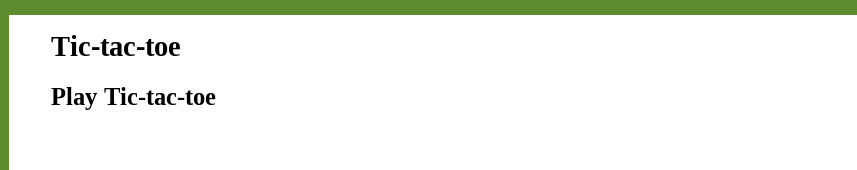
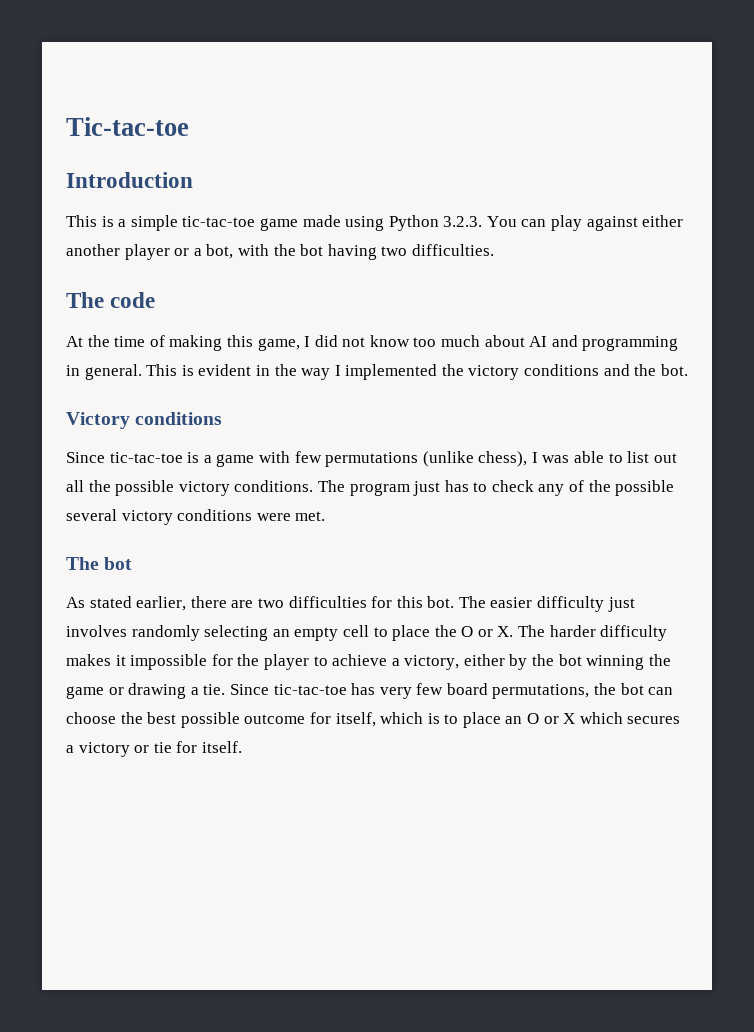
- Play Tic-tac-toe
+ Introduction
+ This is a simple tic-tac-toe game made using Python 3.2.3. You can play against either another player or a bot, with the bot having two difficulties.
+ The code
+ At the time of making this game, I did not know too much about AI and programming in general. This is evident in the way I implemented the victory conditions and the bot.
+ Victory conditions
+ Since tic-tac-toe is a game with few permutations (unlike chess), I was able to list out all the possible victory conditions. The program just has to check any of the possible several victory conditions were met.
+ The bot
+ As stated earlier, there are two difficulties for this bot. The easier difficulty just involves randomly selecting an empty cell to place the O or X. The harder difficulty makes it impossible for the player to achieve a victory, either by the bot winning the game or drawing a tie. Since tic-tac-toe has very few board permutations, the bot can choose the best possible outcome for itself, which is to place an O or X which secures a victory or tie for itself.

